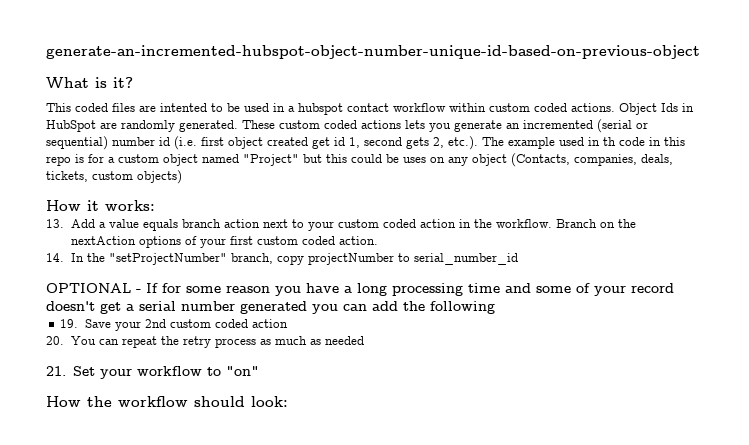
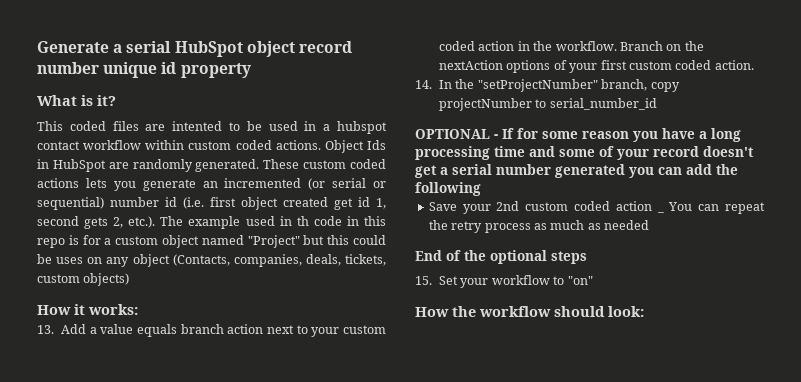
- generate-an-incremented-hubspot-object-number-unique-id-based-on-previous-object
+ Generate a serial HubSpot object record number unique id property
- These custom coded actions lets you generate an incremented (serial or sequential) number id (i.e. first object created get id 1, second gets 2, etc.). The example used in th code in this repo is for a custom object named "Project" but this could be uses on any object (Contacts, companies, deals, tickets, custom objects)
+ These custom coded actions lets you generate an incremented (or serial or sequential) number id (i.e. first object created get id 1, second gets 2, etc.). The example used in th code in this repo is for a custom object named "Project" but this could be uses on any object (Contacts, companies, deals, tickets, custom objects)
- 19. Save your 2nd custom coded action
- 20. You can repeat the retry process as much as needed
+ Save your 2nd custom coded action _ You can repeat the retry process as much as needed
- 21. Set your workflow to "on"
+ End of the optional steps
+ 15. Set your workflow to "on"

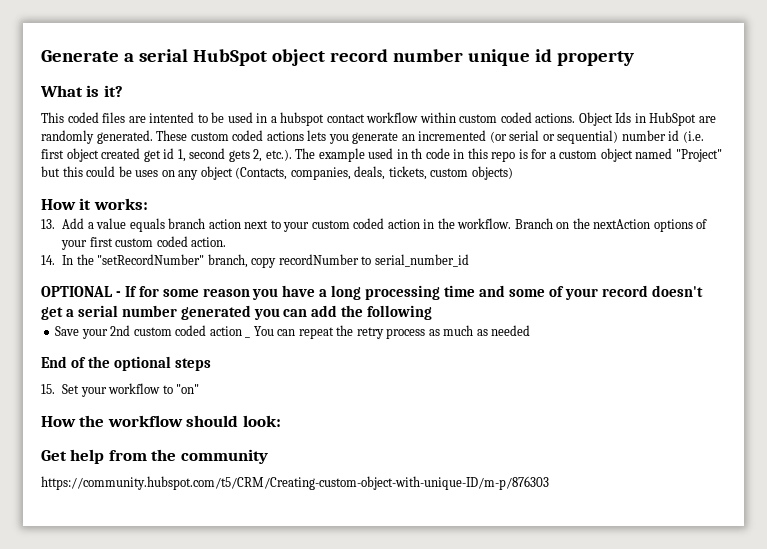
- 14. In the "setProjectNumber" branch, copy projectNumber to serial_number_id
+ 14. In the "setRecordNumber" branch, copy recordNumber to serial_number_id
+ Get help from the community
+ https://community.hubspot.com/t5/CRM/Creating-custom-object-with-unique-ID/m-p/876303

